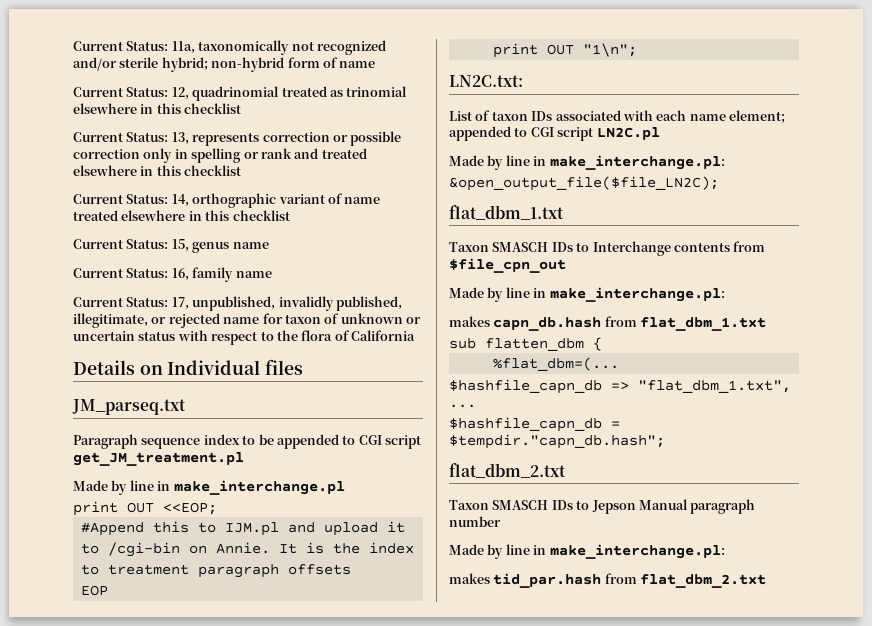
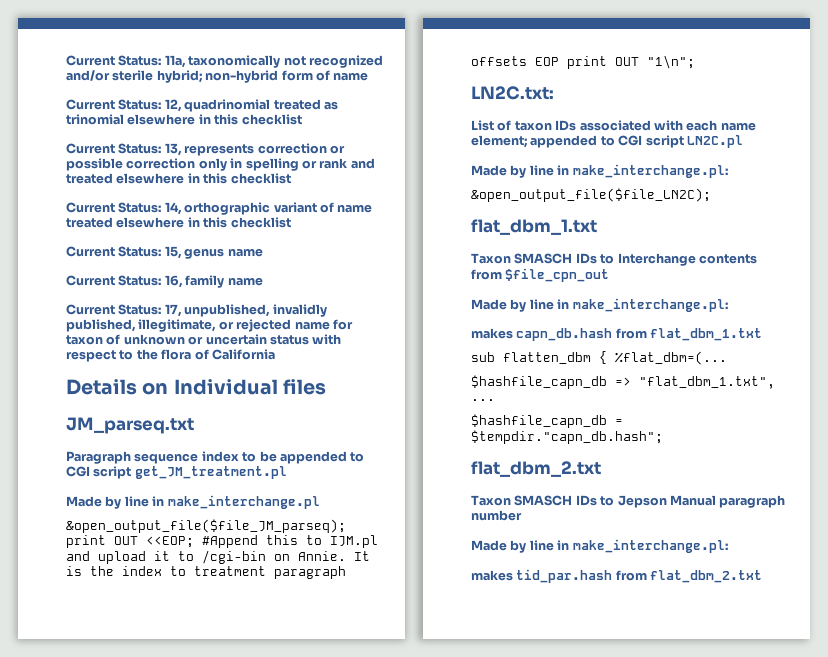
- print OUT <<EOP;
- #Append this to IJM.pl and upload it to /cgi-bin on Annie.
+ &open_output_file($file_JM_parseq); print OUT <<EOP; #Append this to IJM.pl and upload it to /cgi-bin on Annie.
- It is the index to treatment paragraph offsets
- EOP
- print OUT "1\n";
+ It is the index to treatment paragraph offsets EOP print OUT "1\n";
- sub flatten_dbm {
- %flat_dbm=(...
+ sub flatten_dbm { %flat_dbm=(...

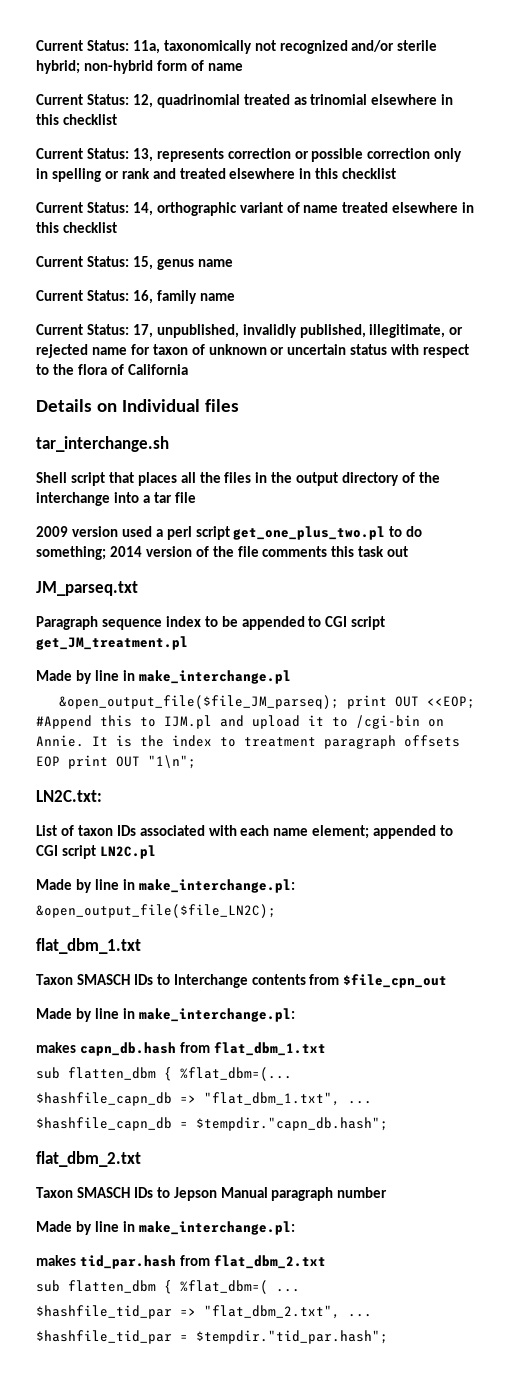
+ tar_interchange.sh
+ Shell script that places all the files in the output directory of the interchange into a tar file
+ 2009 version used a perl script get_one_plus_two.pl to do something; 2014 version of the file comments this task out
+ sub flatten_dbm { %flat_dbm=( ...
+ $hashfile_tid_par => "flat_dbm_2.txt", ...
+ $hashfile_tid_par = $tempdir."tid_par.hash";

